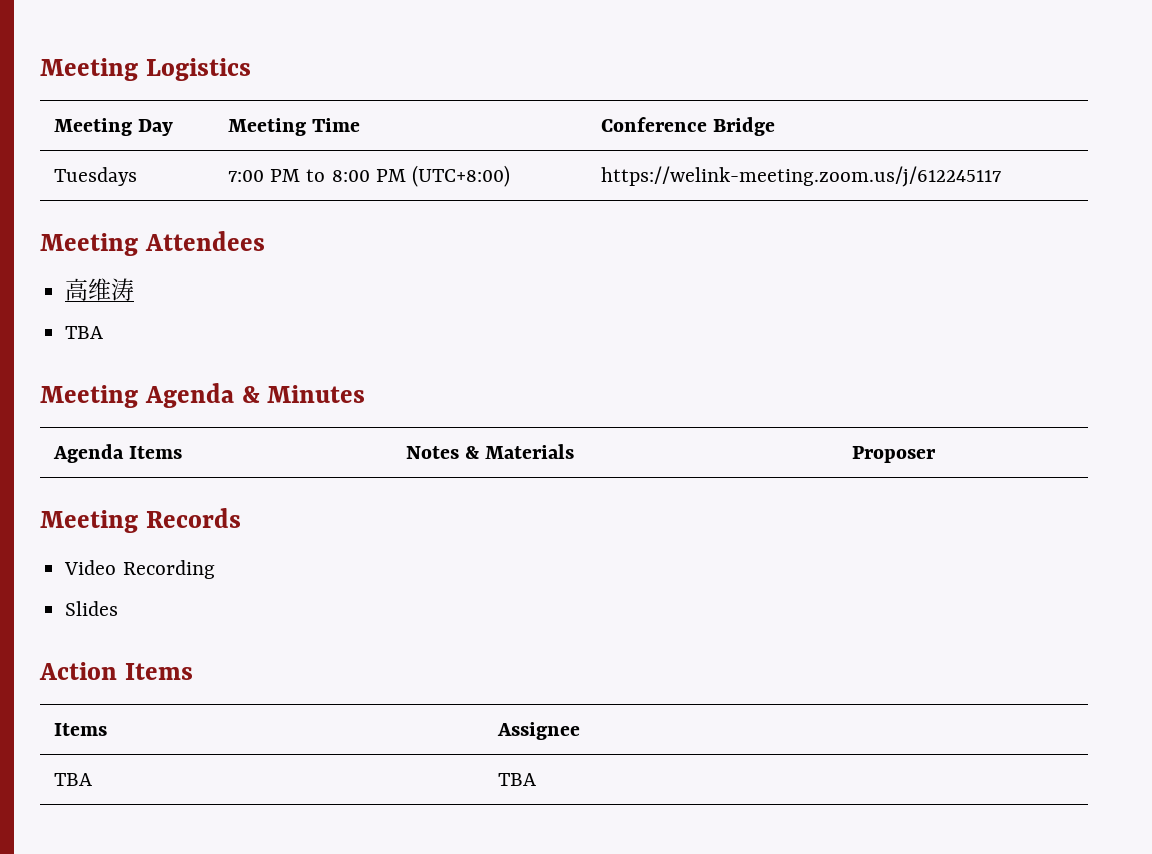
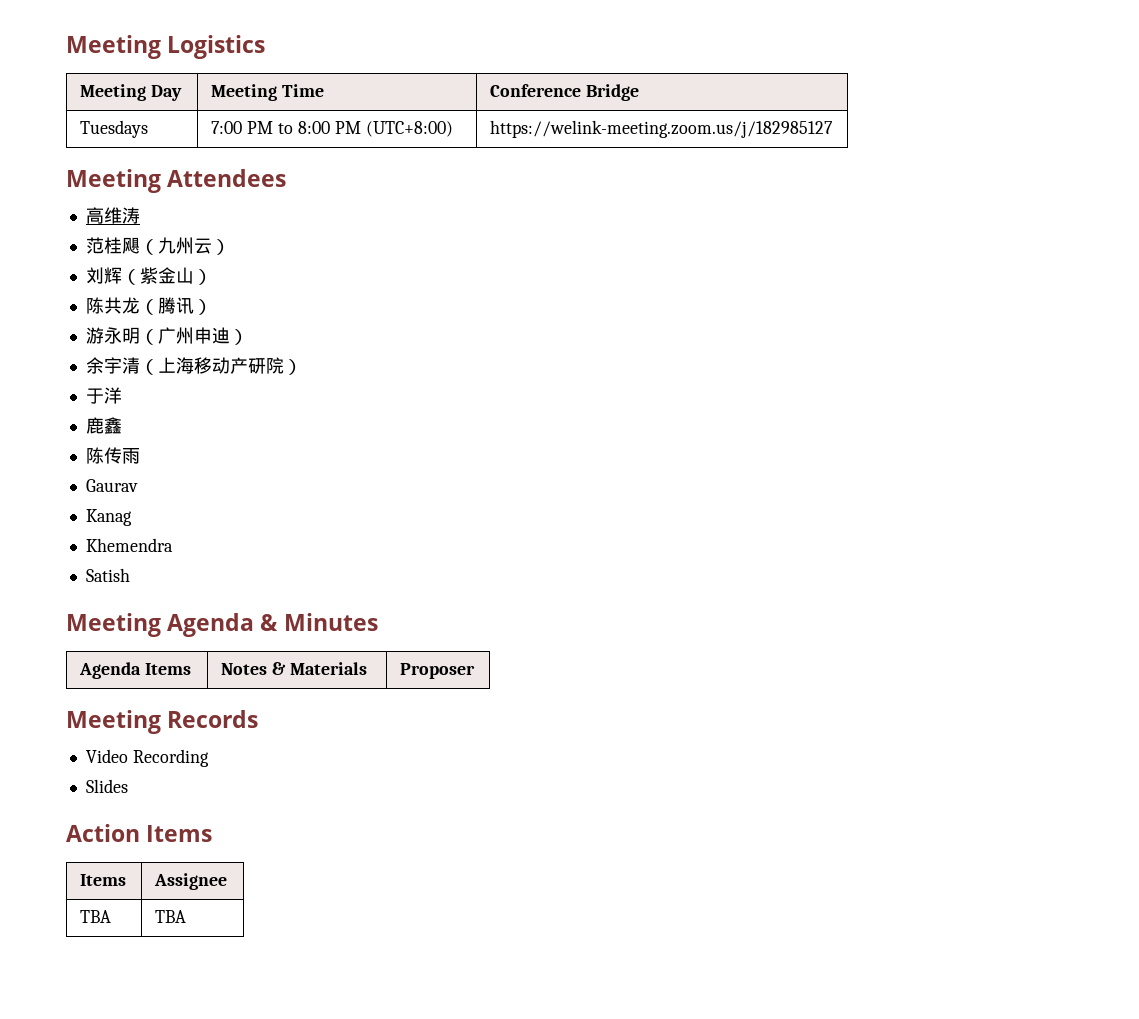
- Tuesdays | 7:00 PM to 8:00 PM (UTC+8:00) | https://welink-meeting.zoom.us/j/612245117
+ Tuesdays | 7:00 PM to 8:00 PM (UTC+8:00) | https://welink-meeting.zoom.us/j/182985127
  高维涛
- TBA
+ 范桂飓（九州云）
+ 刘辉（紫金山）
+ 陈共龙（腾讯）
+ 游永明（广州申迪）
+ 余宇清（上海移动产研院）
+ 于洋
+ 鹿鑫
+ 陈传雨
+ Gaurav
+ Kanag
+ Khemendra
+ Satish

